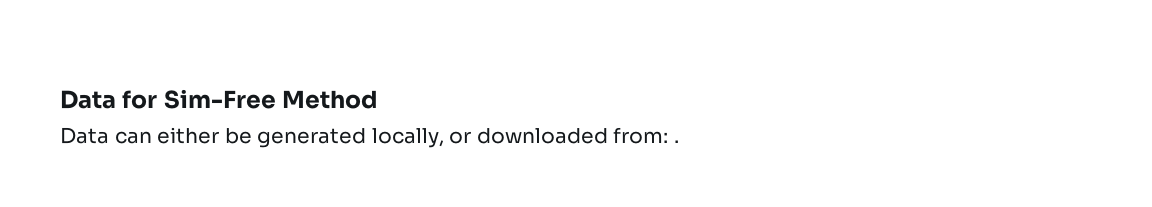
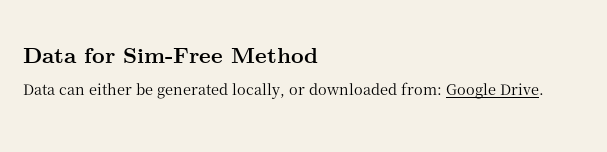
- Data can either be generated locally, or downloaded from: .
+ Data can either be generated locally, or downloaded from: Google Drive.

